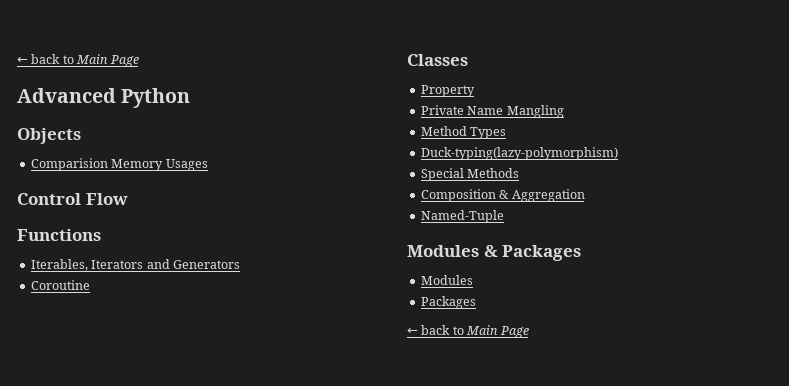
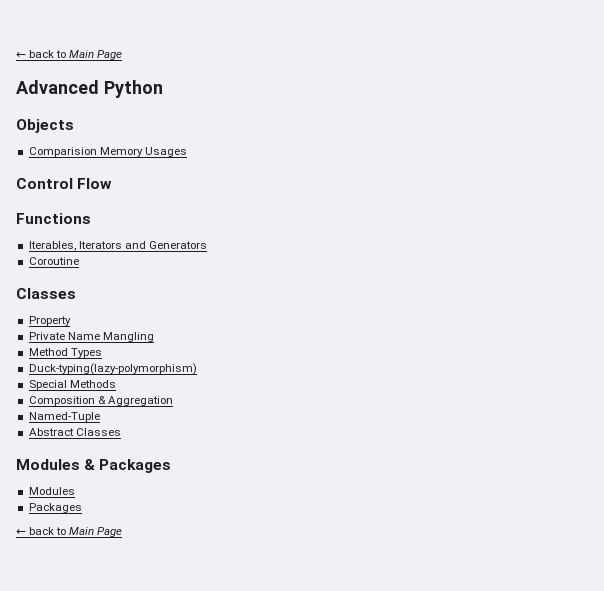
+ Abstract Classes

